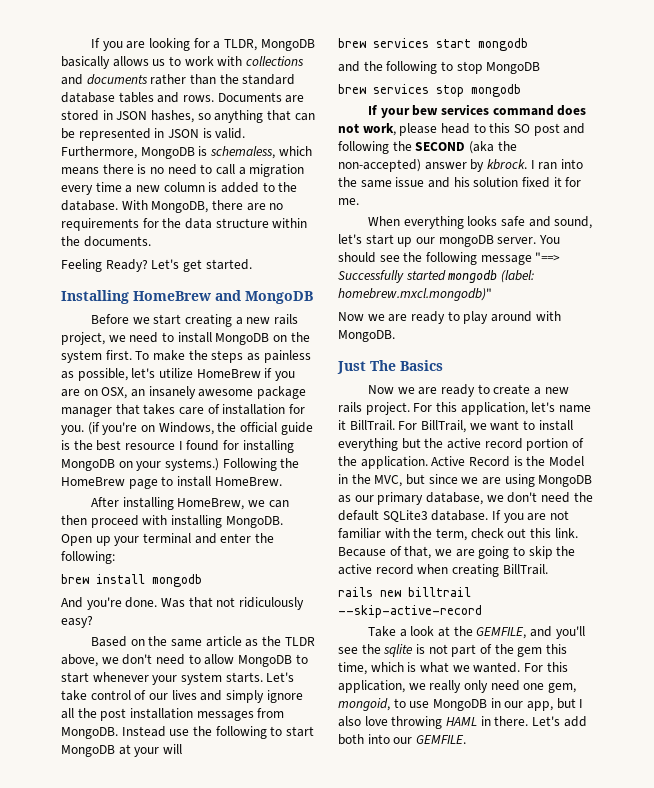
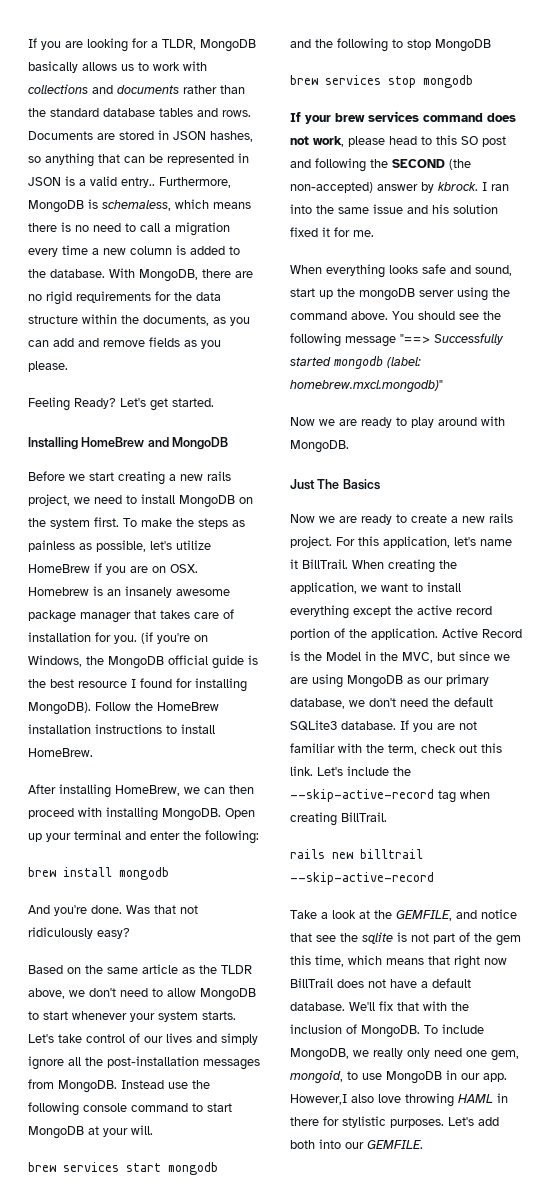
- Documents are stored in JSON hashes, so anything that can be represented in JSON is valid.
+ Documents are stored in JSON hashes, so anything that can be represented in JSON is a valid entry..
- With MongoDB, there are no requirements for the data structure within the documents.
+ With MongoDB, there are no rigid requirements for the data structure within the documents, as you can add and remove fields as you please.
- To make the steps as painless as possible, let's utilize HomeBrew if you are on OSX, an insanely awesome package manager that takes care of installation for you.
+ To make the steps as painless as possible, let's utilize HomeBrew if you are on OSX. Homebrew is an insanely awesome package manager that takes care of installation for you.
- (if you're on Windows, the official guide is the best resource I found for installing MongoDB on your systems.) Following the HomeBrew page to install HomeBrew.
+ (if you're on Windows, the MongoDB official guide is the best resource I found for installing MongoDB). Follow the HomeBrew installation instructions to install HomeBrew.
- Let's take control of our lives and simply ignore all the post installation messages from MongoDB.
+ Let's take control of our lives and simply ignore all the post-installation messages from MongoDB.
- Instead use the following to start MongoDB at your will
+ Instead use the following console command to start MongoDB at your will.
- If your bew services command does not work, please head to this SO post and following the SECOND (aka the non-accepted) answer by kbrock.
+ If your brew services command does not work, please head to this SO post and following the SECOND (the non-accepted) answer by kbrock.
- When everything looks safe and sound, let's start up our mongoDB server.
+ When everything looks safe and sound, start up the mongoDB server using the command above.
- For BillTrail, we want to install everything but the active record portion of the application.
+ When creating the application, we want to install everything except the active record portion of the application.
- Because of that, we are going to skip the active record when creating BillTrail.
+ Let's include the --skip-active-record tag when creating BillTrail.
- Take a look at the GEMFILE, and you'll see the sqlite is not part of the gem this time, which is what we wanted. For this application, we really only need one gem, mongoid, to use MongoDB in our app, but I also love throwing HAML in there.
+ Take a look at the GEMFILE, and notice that see the sqlite is not part of the gem this time, which means that right now BillTrail does not have a default database. We'll fix that with the inclusion of MongoDB. To include MongoDB, we really only need one gem, mongoid, to use MongoDB in our app. However,I also love throwing HAML in there for stylistic purposes.

